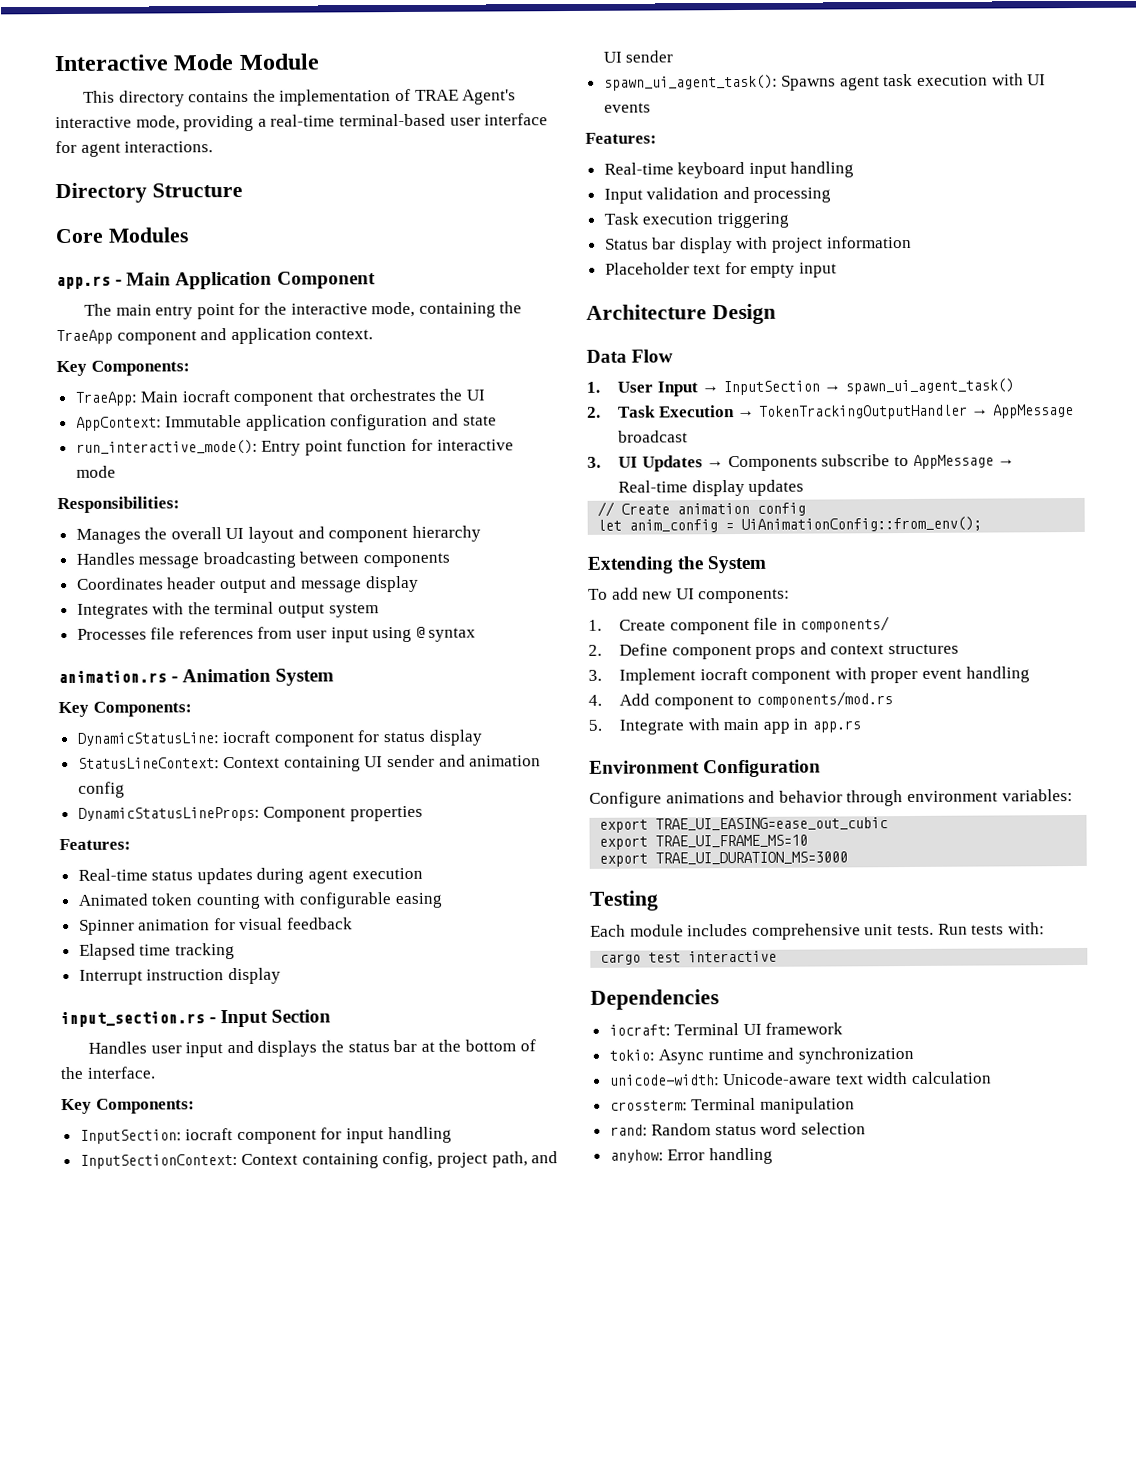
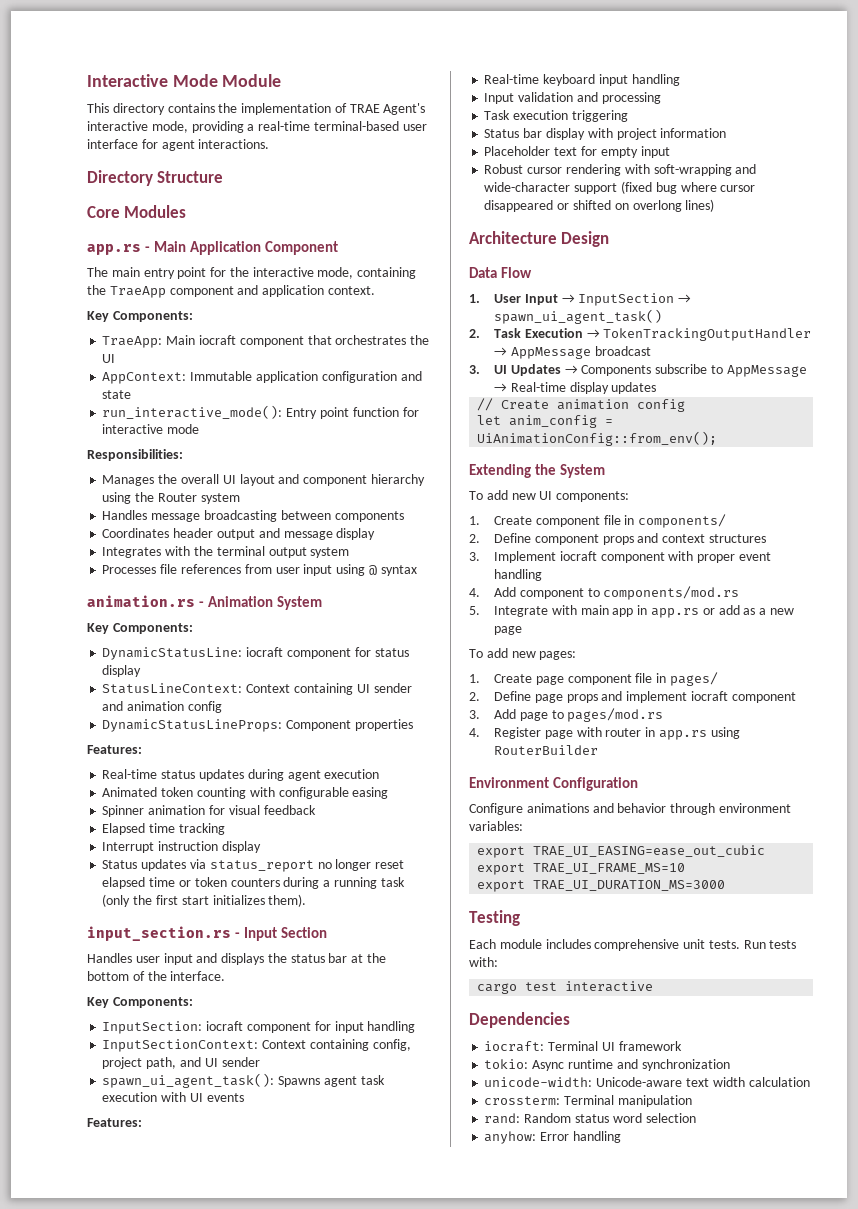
- Manages the overall UI layout and component hierarchy
+ Manages the overall UI layout and component hierarchy using the Router system
+ Status updates via status_report no longer reset elapsed time or token counters during a running task (only the first start initializes them).
+ Robust cursor rendering with soft-wrapping and wide-character support (fixed bug where cursor disappeared or shifted on overlong lines)
- 5. Integrate with main app in app.rs
+ 5. Integrate with main app in app.rs or add as a new page
+ To add new pages:
+ 1. Create page component file in pages/
+ 2. Define page props and implement iocraft component
+ 3. Add page to pages/mod.rs
+ 4. Register page with router in app.rs using RouterBuilder

